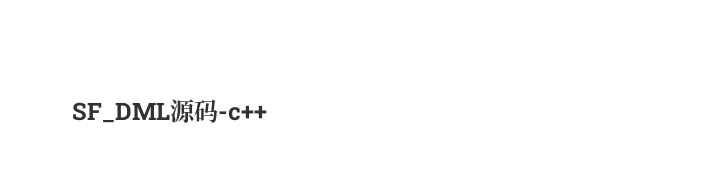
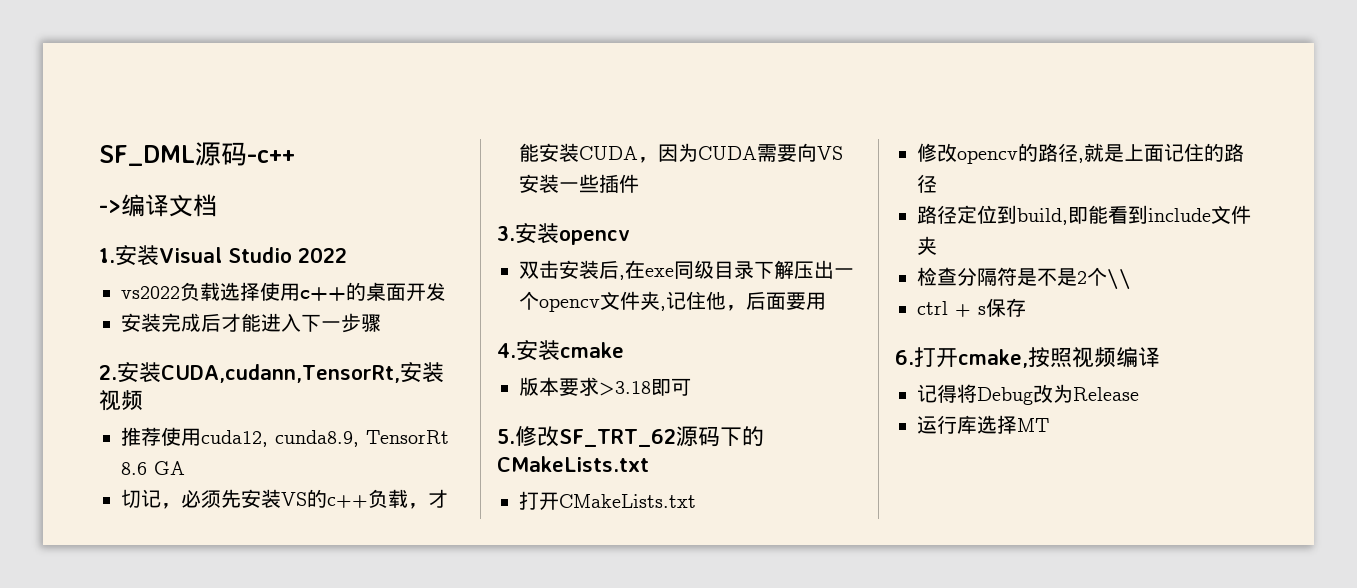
+ ->编译文档
+ 1.安装Visual Studio 2022
+ vs2022负载选择使用c++的桌面开发
+ 安装完成后才能进入下一步骤
+ 2.安装CUDA,cudann,TensorRt,安装视频
+ 推荐使用cuda12, cunda8.9, TensorRt 8.6 GA
+ 切记，必须先安装VS的c++负载，才能安装CUDA，因为CUDA需要向VS安装一些插件
+ 3.安装opencv
+ 双击安装后,在exe同级目录下解压出一个opencv文件夹,记住他，后面要用
+ 4.安装cmake
+ 版本要求>3.18即可
+ 5.修改SF_TRT_62源码下的CMakeLists.txt
+ 打开CMakeLists.txt
+ 修改opencv的路径,就是上面记住的路径
+ 路径定位到build,即能看到include文件夹
+ 检查分隔符是不是2个\\
+ ctrl + s保存
+ 6.打开cmake,按照视频编译
+ 记得将Debug改为Release
+ 运行库选择MT

